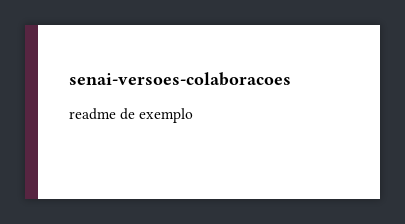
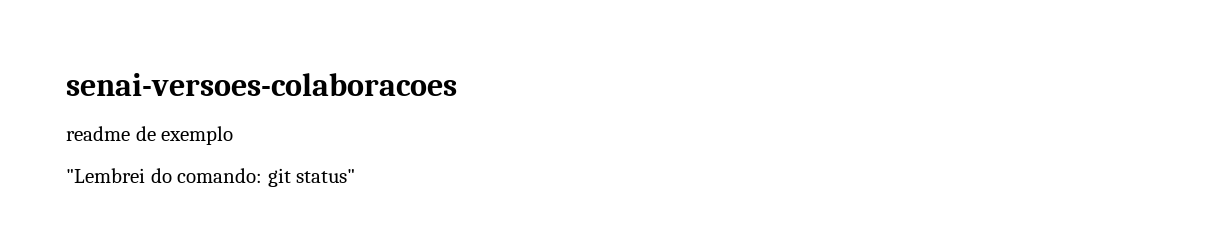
+ "Lembrei do comando: git status"

